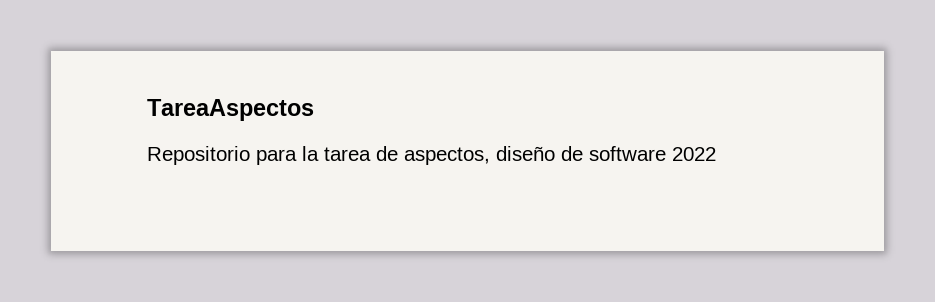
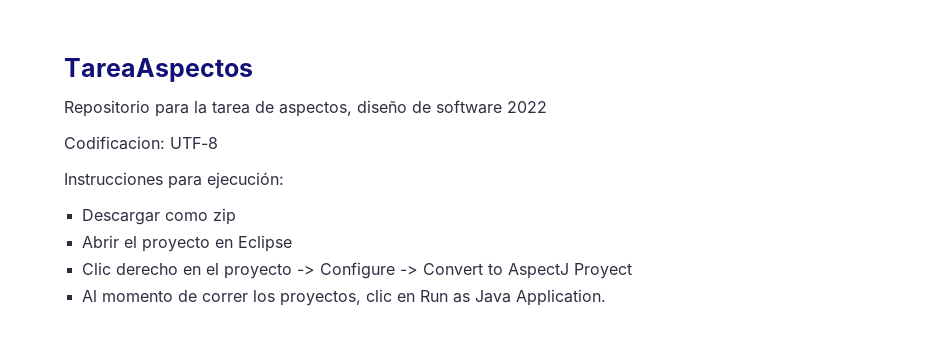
+ Codificacion: UTF-8
+ Instrucciones para ejecución:
+ Descargar como zip
+ Abrir el proyecto en Eclipse
+ Clic derecho en el proyecto -> Configure -> Convert to AspectJ Proyect
+ Al momento de correr los proyectos, clic en Run as Java Application.

